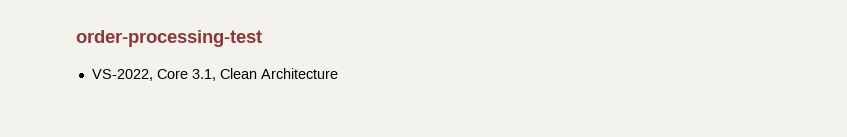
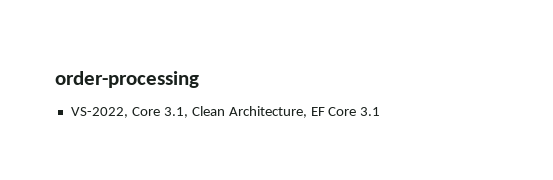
- order-processing-test
+ order-processing
- VS-2022, Core 3.1, Clean Architecture
+ VS-2022, Core 3.1, Clean Architecture, EF Core 3.1

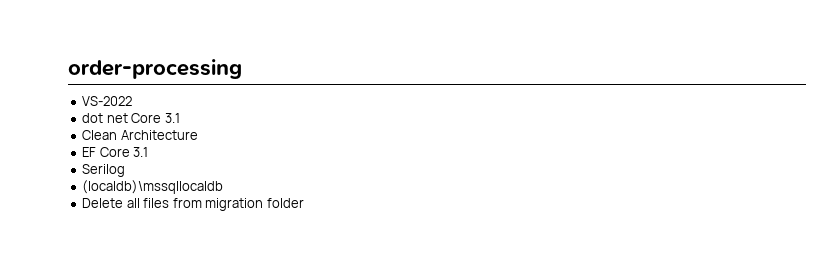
- VS-2022, Core 3.1, Clean Architecture, EF Core 3.1
+ VS-2022
+ dot net Core 3.1
+ Clean Architecture
+ EF Core 3.1
+ Serilog
+ (localdb)\mssqllocaldb
+ Delete all files from migration folder

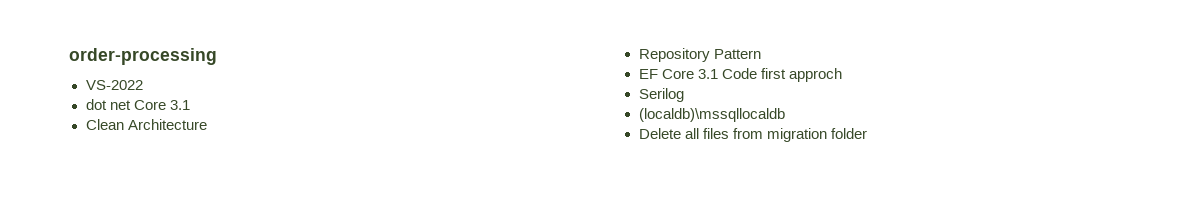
+ Repository Pattern
- EF Core 3.1
+ EF Core 3.1 Code first approch

